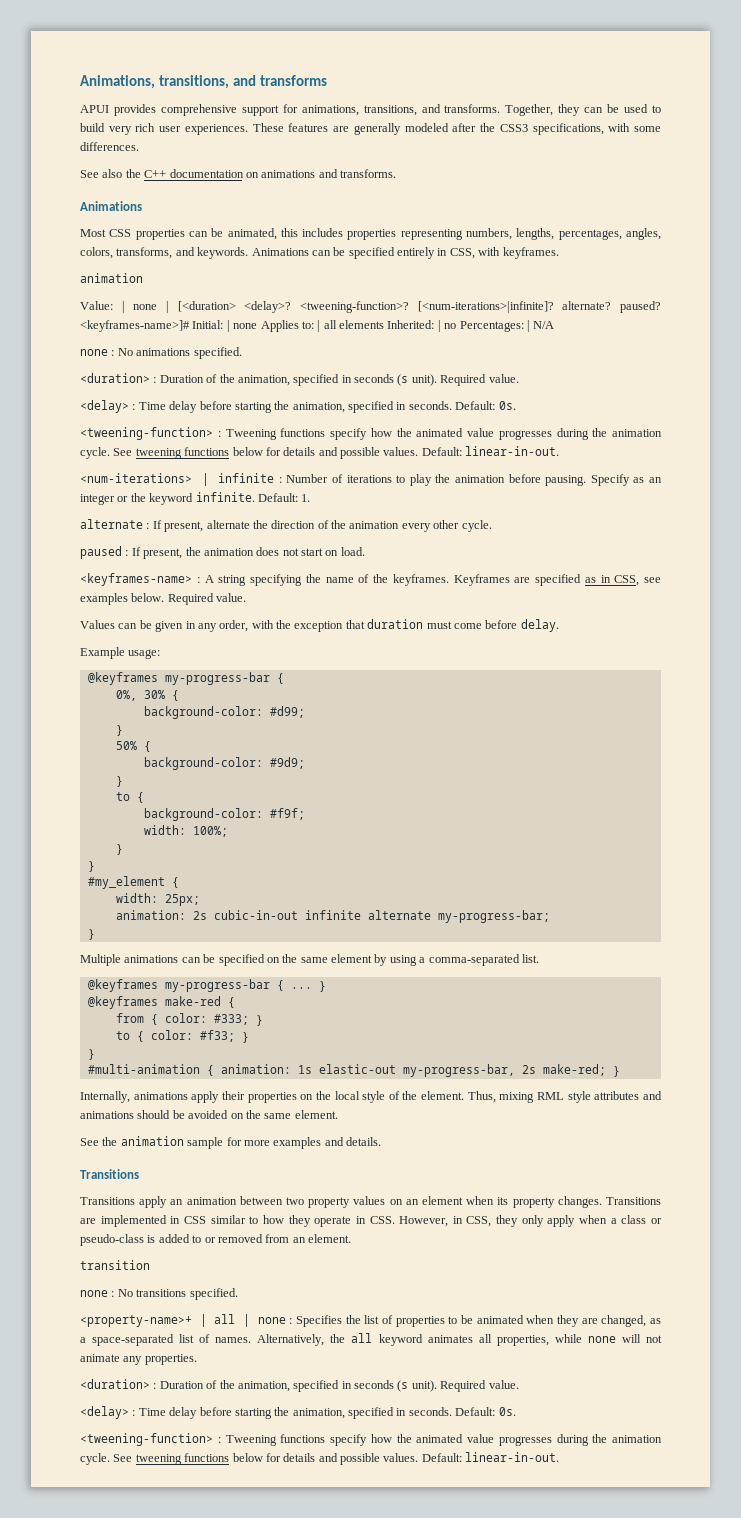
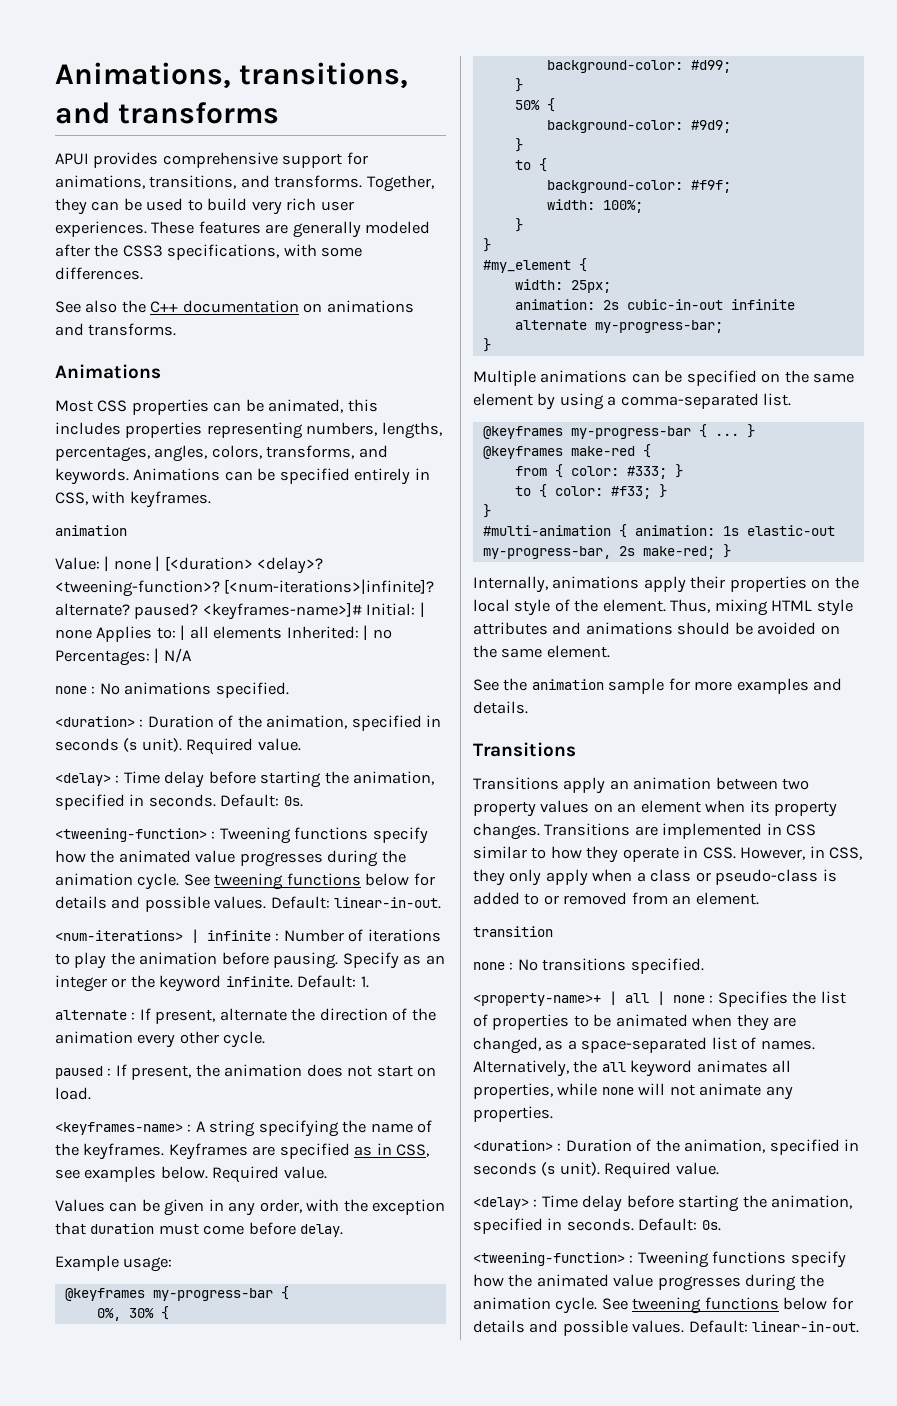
- Thus, mixing RML style attributes and animations should be avoided on the same element.
+ Thus, mixing HTML style attributes and animations should be avoided on the same element.

